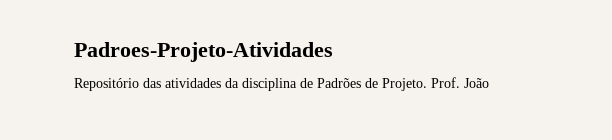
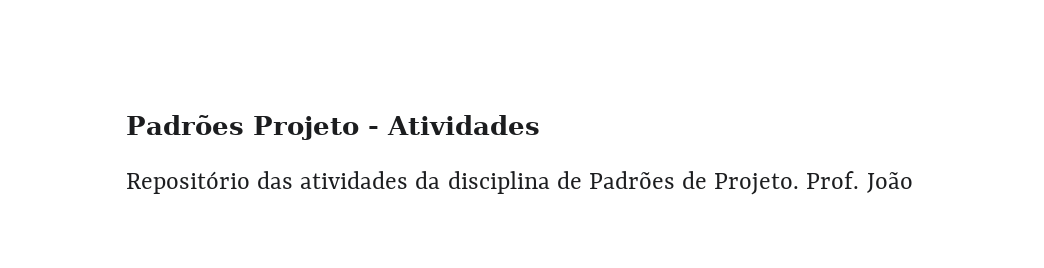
- Padroes-Projeto-Atividades
+ Padrões Projeto - Atividades

